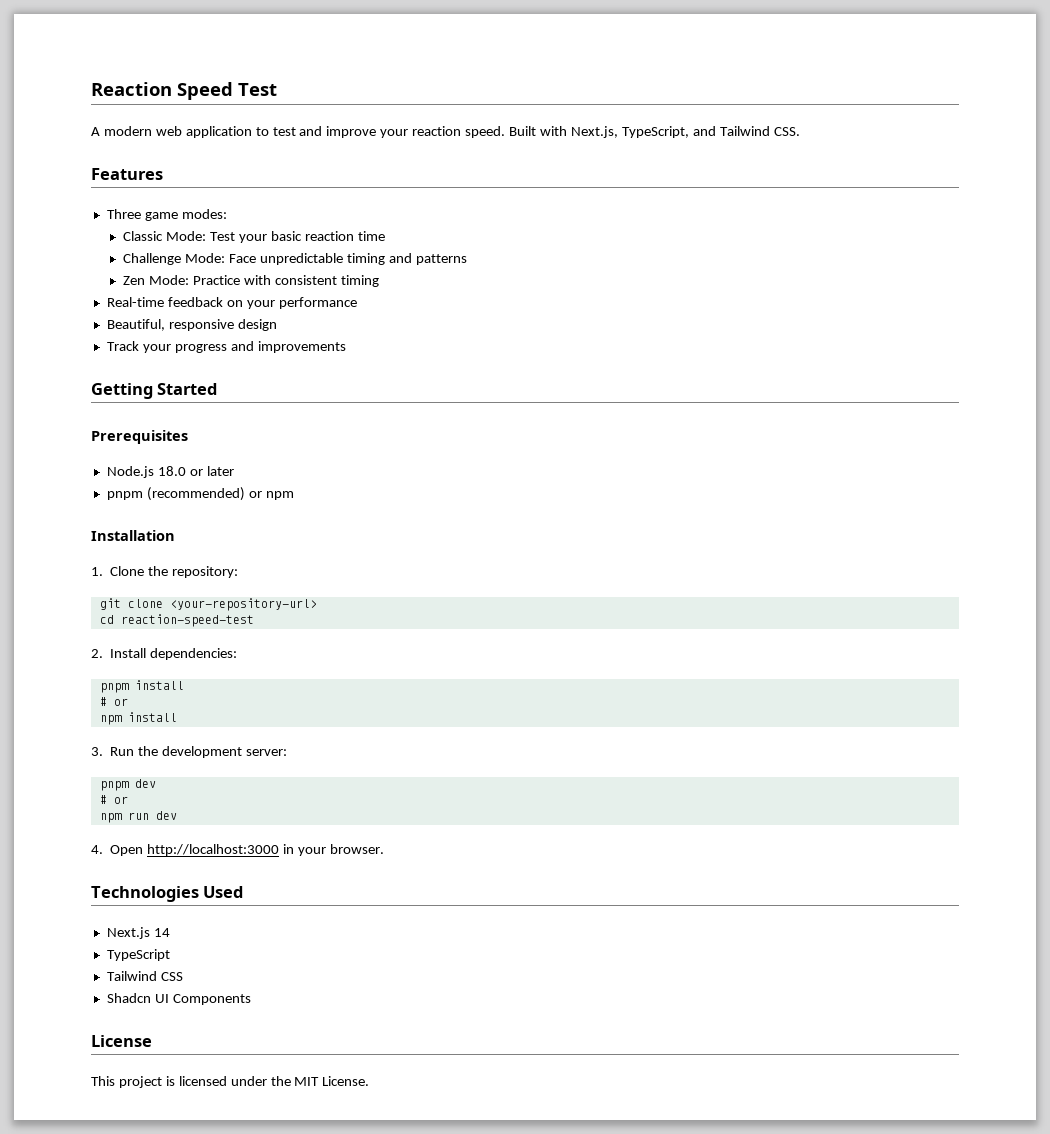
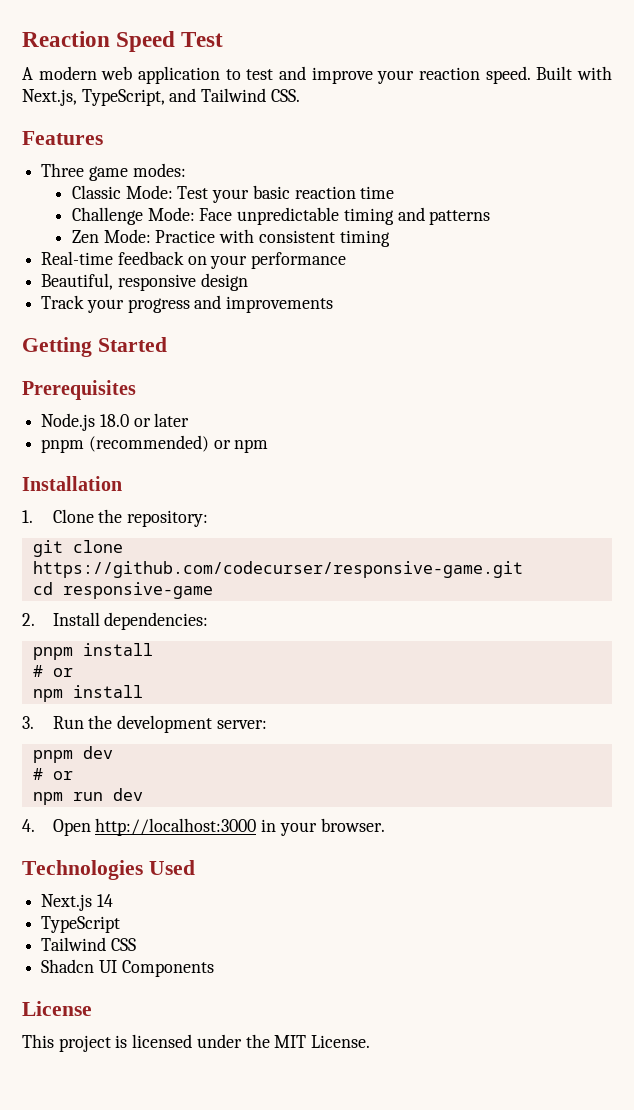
- git clone <your-repository-url>
+ git clone https://github.com/codecurser/responsive-game.git
- cd reaction-speed-test
+ cd responsive-game

